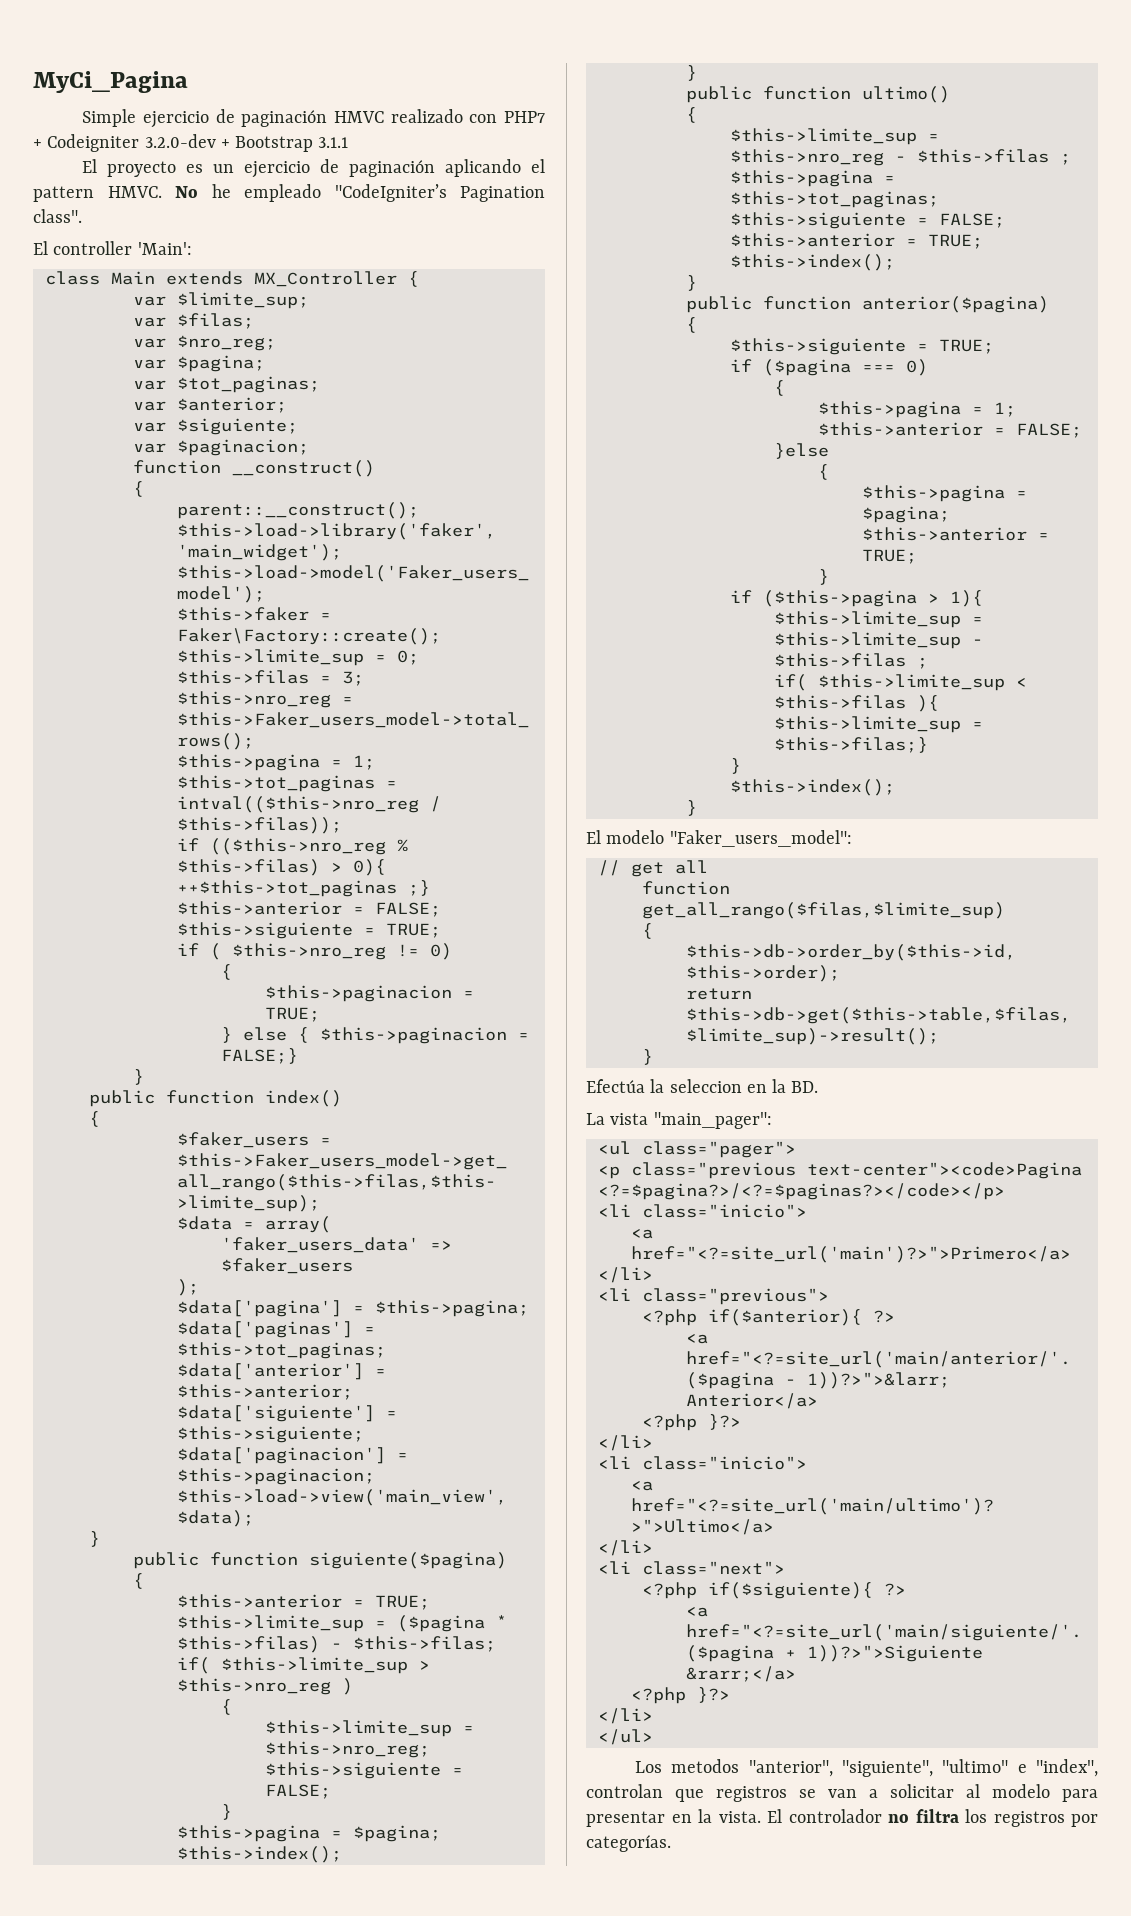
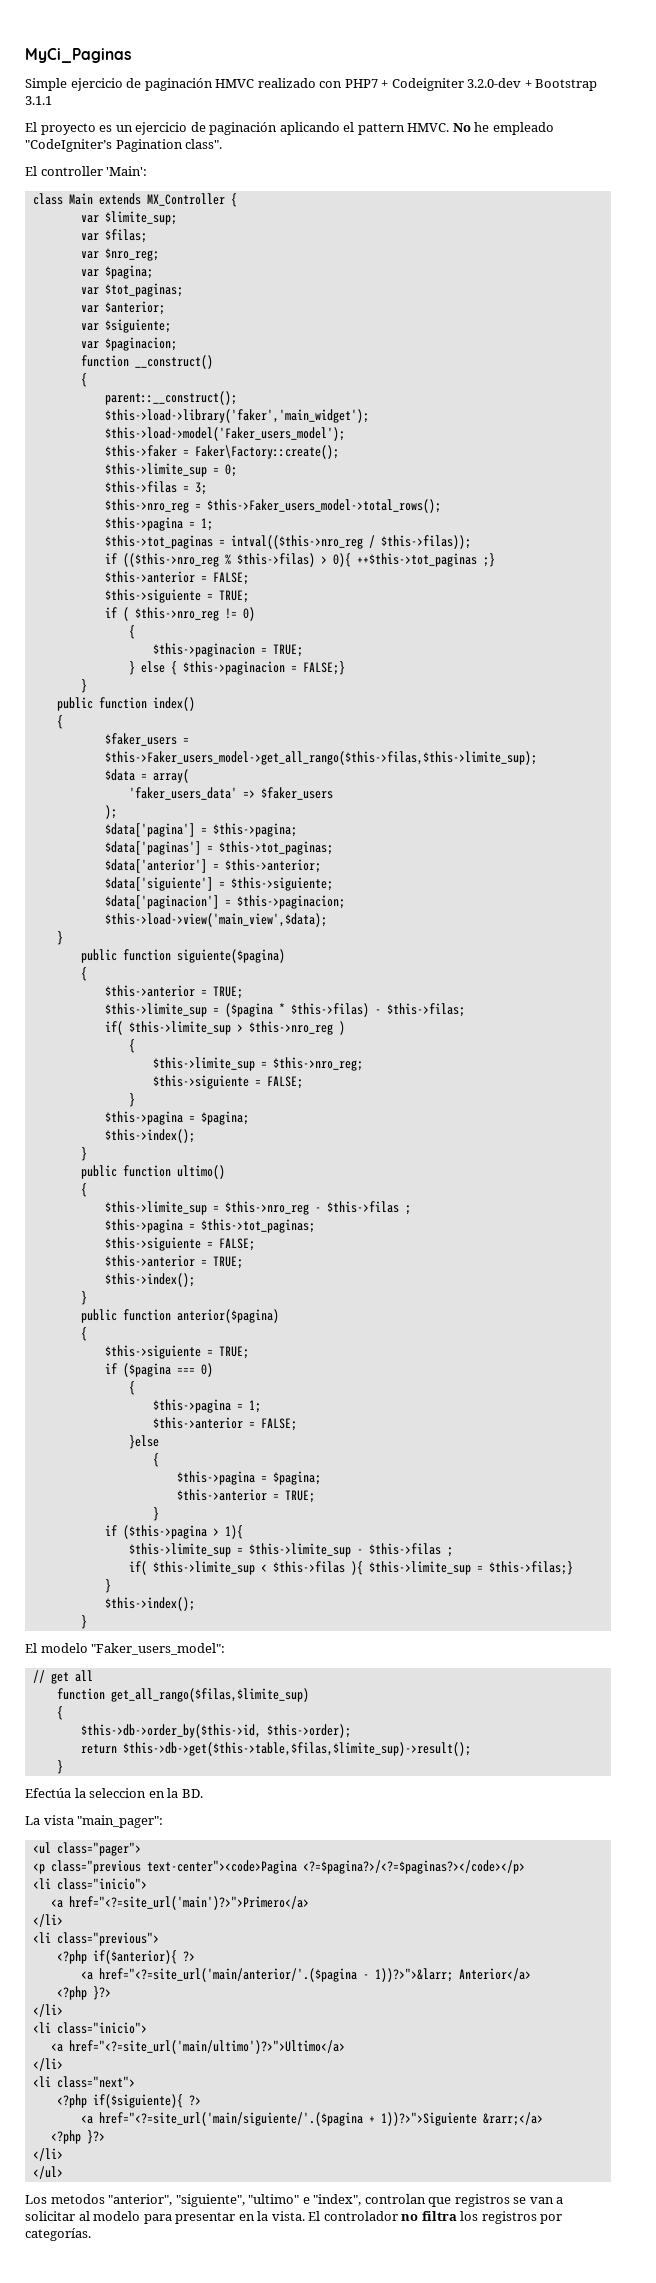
- MyCi_Pagina
+ MyCi_Paginas

